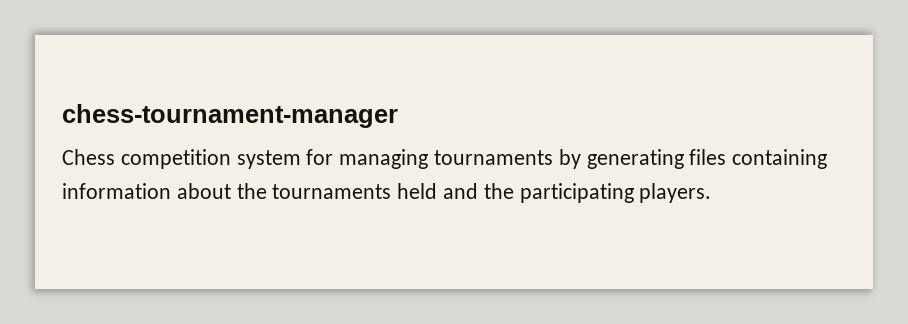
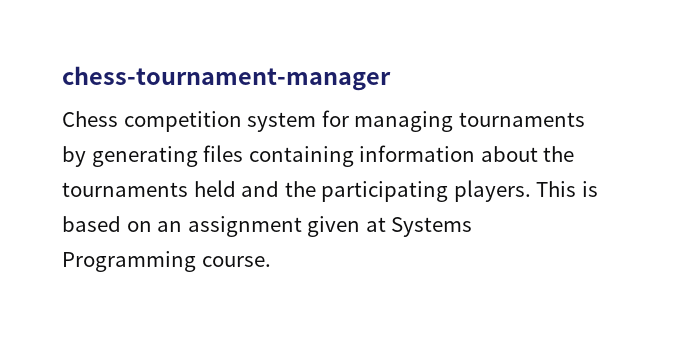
+ This is based on an assignment given at Systems Programming course.

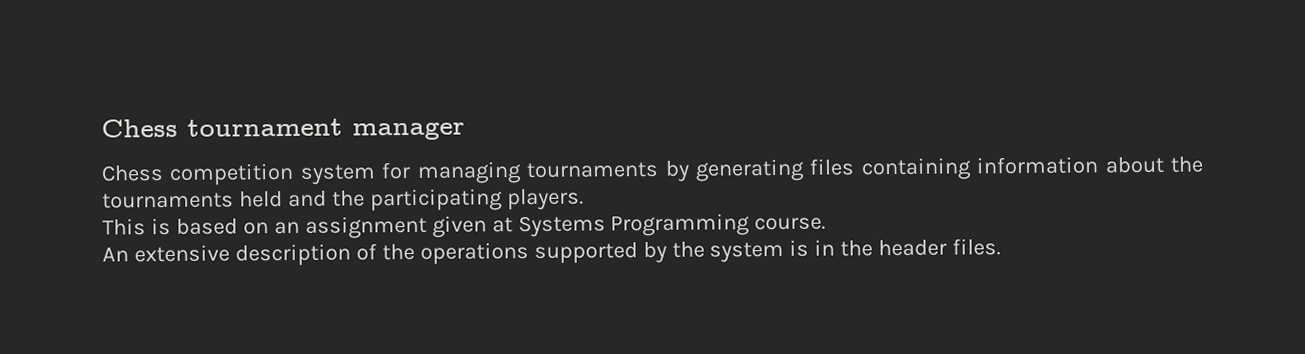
- chess-tournament-manager
+ Chess tournament manager
- Chess competition system for managing tournaments by generating files containing information about the tournaments held and the participating players. This is based on an assignment given at Systems Programming course.
+ Chess competition system for managing tournaments by generating files containing information about the tournaments held and the participating players.
+ This is based on an assignment given at Systems Programming course.
+ An extensive description of the operations supported by the system is in the header files.

